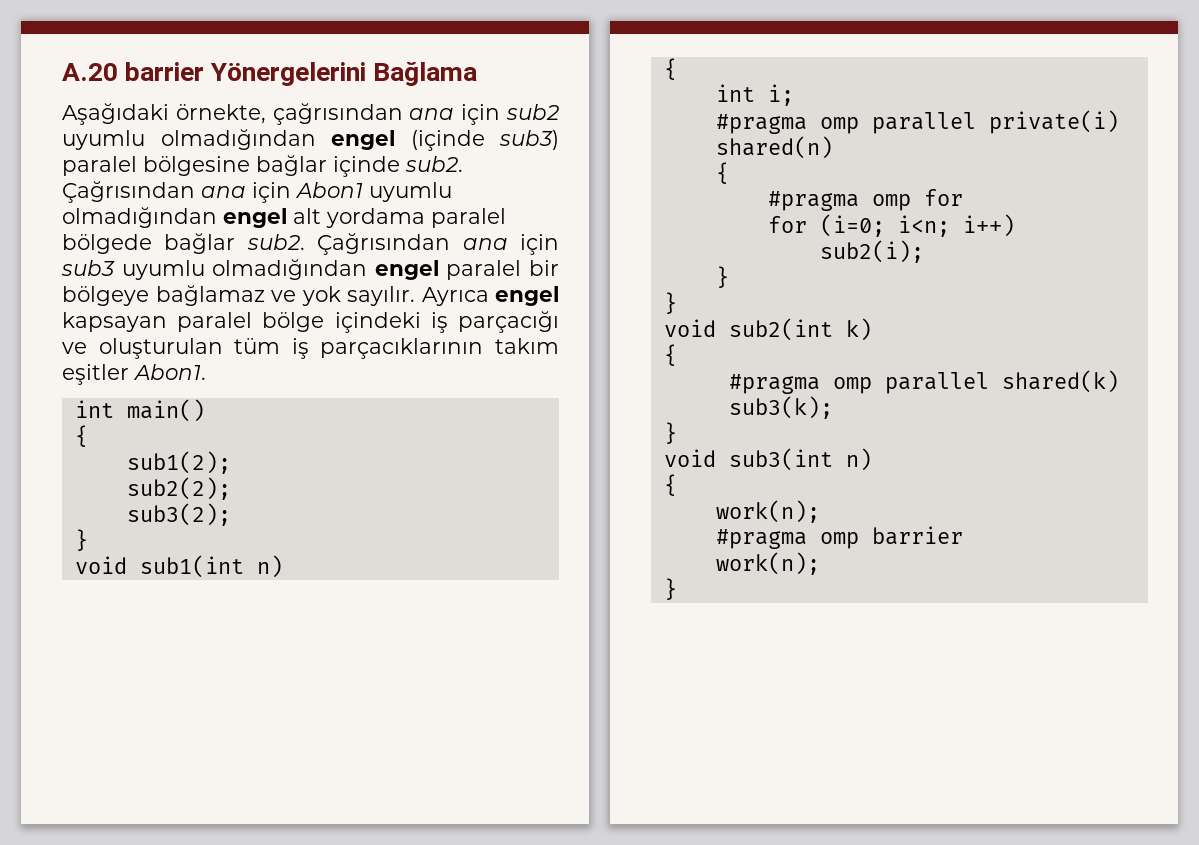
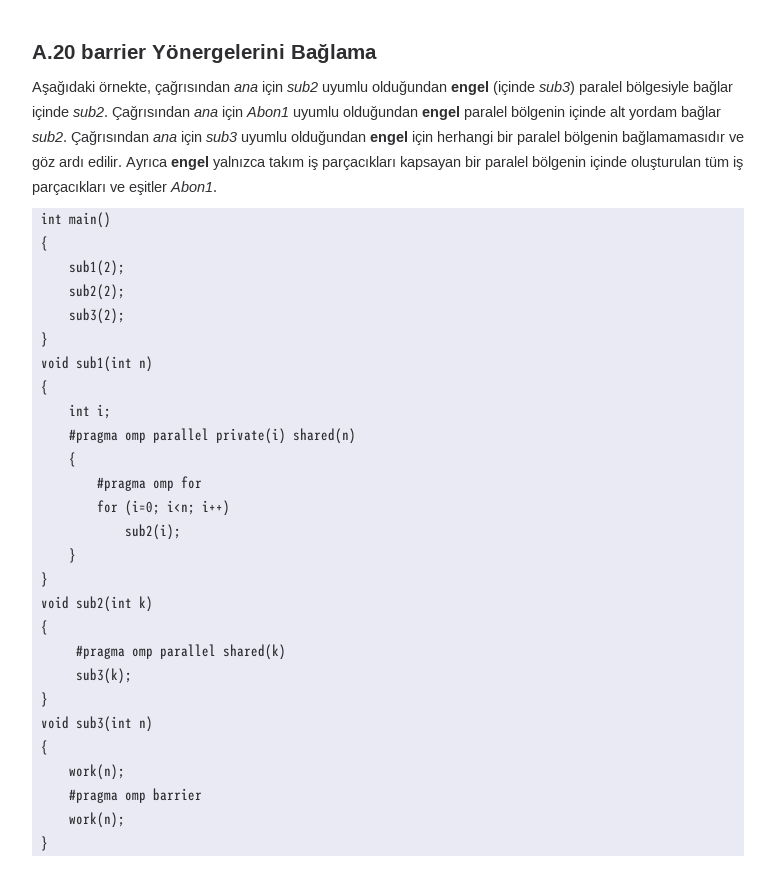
- Aşağıdaki örnekte, çağrısından ana için sub2 uyumlu olmadığından engel (içinde sub3) paralel bölgesine bağlar içinde sub2.
+ Aşağıdaki örnekte, çağrısından ana için sub2 uyumlu olduğundan engel (içinde sub3) paralel bölgesiyle bağlar içinde sub2.
- Çağrısından ana için Abon1 uyumlu olmadığından engel alt yordama paralel bölgede bağlar sub2.
+ Çağrısından ana için Abon1 uyumlu olduğundan engel paralel bölgenin içinde alt yordam bağlar sub2.
- Çağrısından ana için sub3 uyumlu olmadığından engel paralel bir bölgeye bağlamaz ve yok sayılır. Ayrıca engel kapsayan paralel bölge içindeki iş parçacığı ve oluşturulan tüm iş parçacıklarının takım eşitler Abon1.
+ Çağrısından ana için sub3 uyumlu olduğundan engel için herhangi bir paralel bölgenin bağlamamasıdır ve göz ardı edilir. Ayrıca engel yalnızca takım iş parçacıkları kapsayan bir paralel bölgenin içinde oluşturulan tüm iş parçacıkları ve eşitler Abon1.

